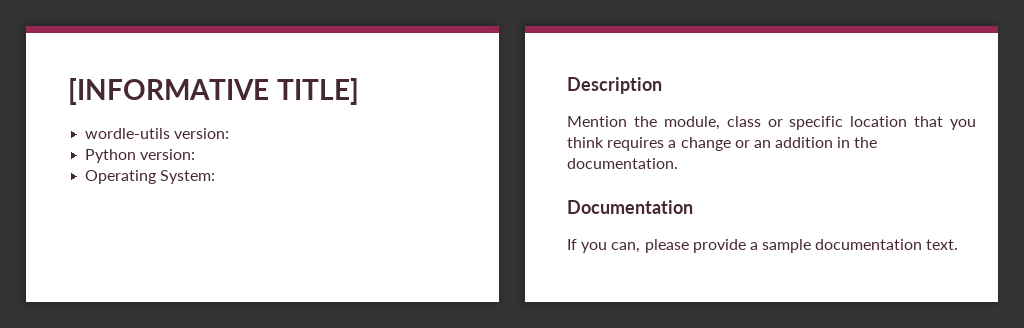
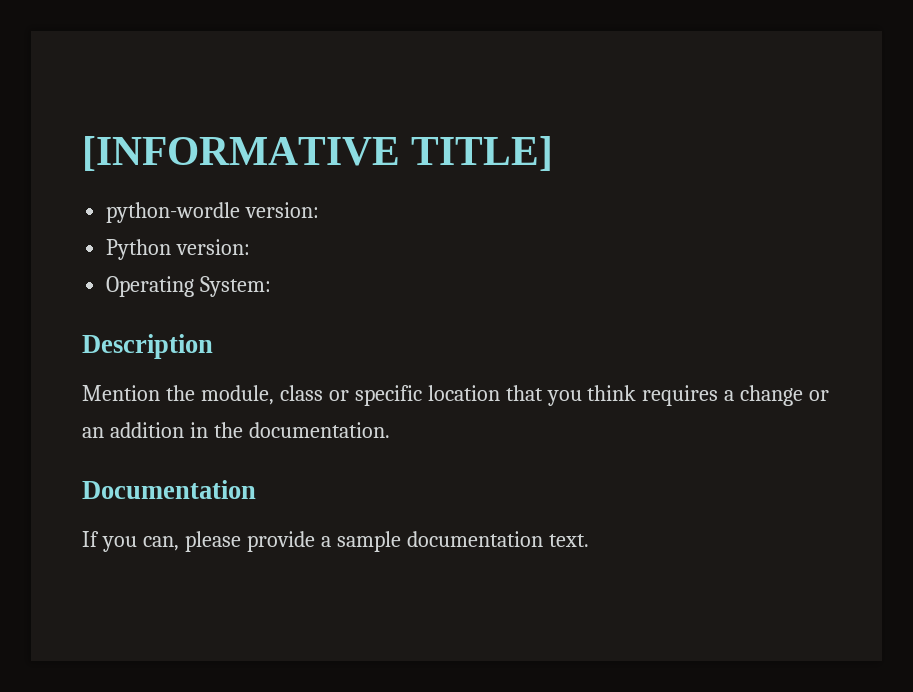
- wordle-utils version:
+ python-wordle version:

